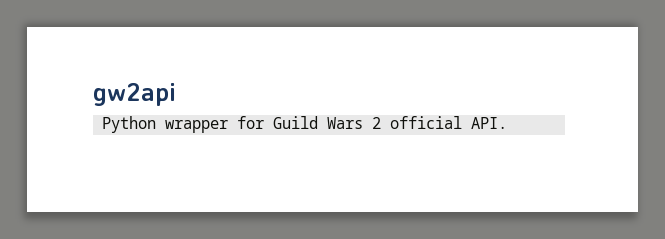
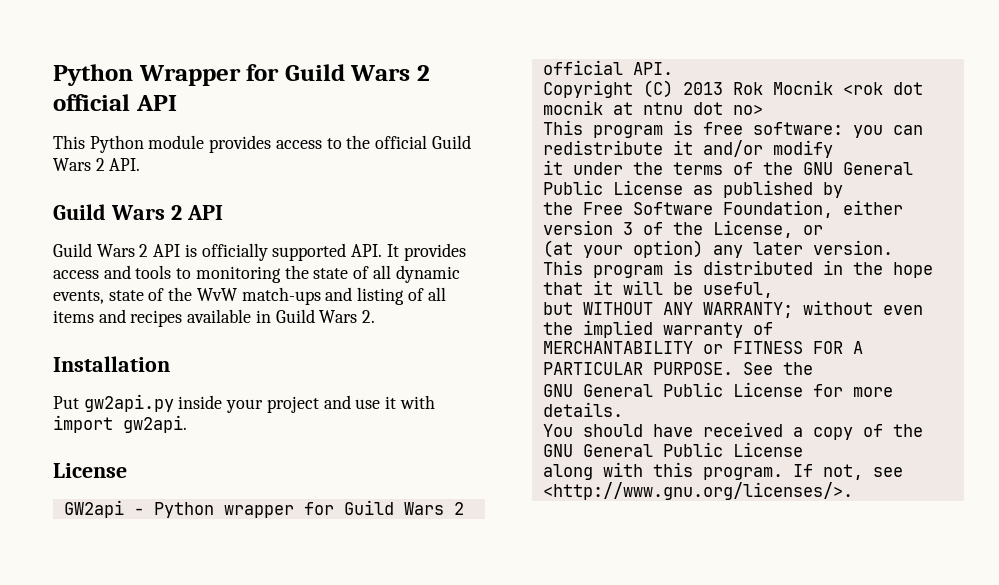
- gw2api
- Python wrapper for Guild Wars 2 official API.
+ Python Wrapper for Guild Wars 2 official API
+ This Python module provides access to the official Guild Wars 2 API.
+ Guild Wars 2 API
+ Guild Wars 2 API is officially supported API. It provides access and tools to monitoring the state of all dynamic events, state of the WvW match-ups and listing of all items and recipes available in Guild Wars 2.
+ Installation
+ Put gw2api.py inside your project and use it with import gw2api.
+ License
+ GW2api - Python wrapper for Guild Wars 2 official API.
+ Copyright (C) 2013 Rok Mocnik <rok dot mocnik at ntnu dot no>
+ This program is free software: you can redistribute it and/or modify
+ it under the terms of the GNU General Public License as published by
+ the Free Software Foundation, either version 3 of the License, or
+ (at your option) any later version.
+ This program is distributed in the hope that it will be useful,
+ but WITHOUT ANY WARRANTY; without even the implied warranty of
+ MERCHANTABILITY or FITNESS FOR A PARTICULAR PURPOSE. See the
+ GNU General Public License for more details.
+ You should have received a copy of the GNU General Public License
+ along with this program. If not, see <http://www.gnu.org/licenses/>.

